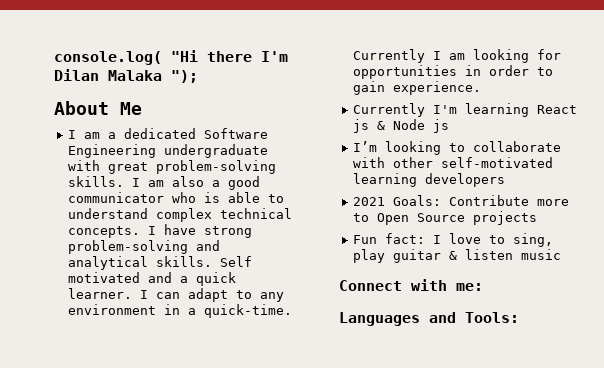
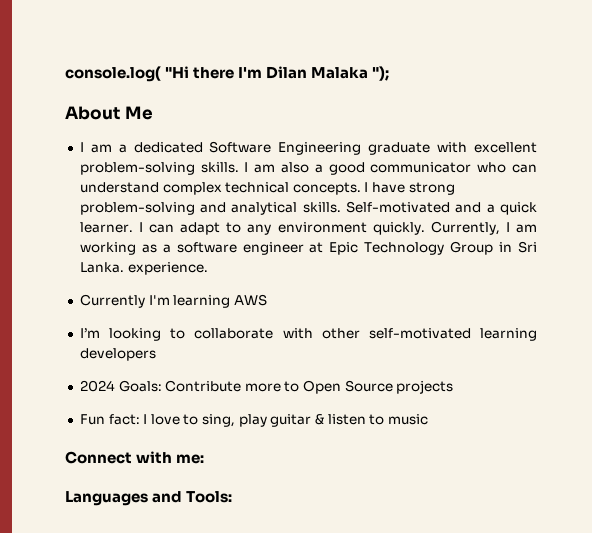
- I am a dedicated Software Engineering undergraduate with great problem-solving skills.
+ I am a dedicated Software Engineering graduate with excellent problem-solving skills.
- I am also a good communicator who is able to understand complex technical concepts.
+ I am also a good communicator who can understand complex technical concepts.
- Self motivated and a quick learner.
+ Self-motivated and a quick learner.
- I can adapt to any environment in a quick-time. Currently I am looking for opportunities in order to gain experience.
+ I can adapt to any environment quickly. Currently, I am working as a software engineer at Epic Technology Group in Sri Lanka. experience.
- Currently I'm learning React js & Node js
+ Currently I'm learning AWS
- 2021 Goals: Contribute more to Open Source projects
+ 2024 Goals: Contribute more to Open Source projects
- Fun fact: I love to sing, play guitar & listen music
+ Fun fact: I love to sing, play guitar & listen to music

